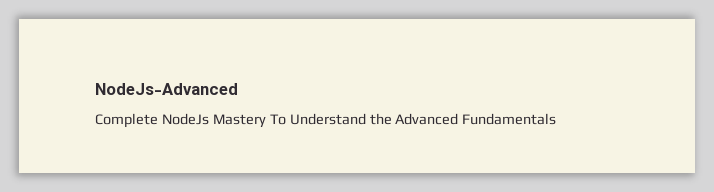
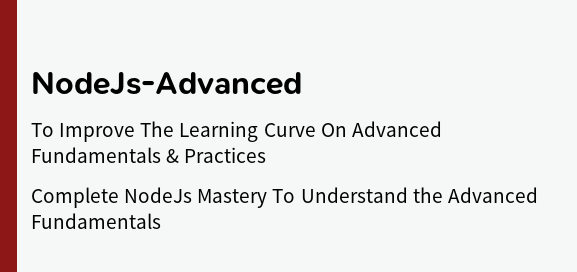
+ To Improve The Learning Curve On Advanced Fundamentals & Practices

